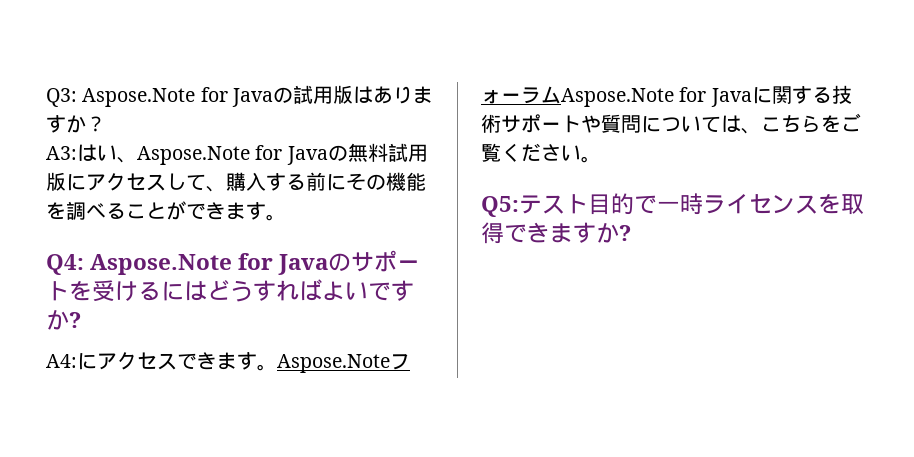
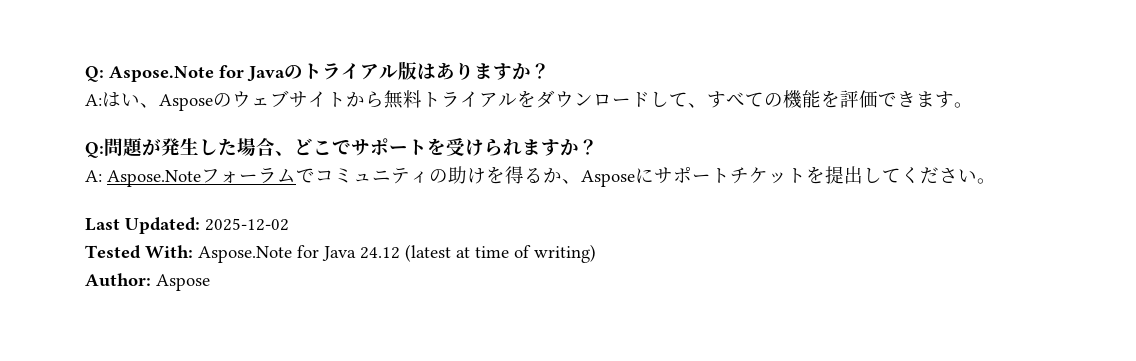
- Q3: Aspose.Note for Javaの試用版はありますか？
+ Q: Aspose.Note for Javaのトライアル版はありますか？
- A3:はい、Aspose.Note for Javaの無料試用版にアクセスして、購入する前にその機能を調べることができます。
- Q4: Aspose.Note for Javaのサポートを受けるにはどうすればよいですか?
- A4:にアクセスできます。Aspose.NoteフォーラムAspose.Note for Javaに関する技術サポートや質問については、こちらをご覧ください。
- Q5:テスト目的で一時ライセンスを取得できますか?
+ A:はい、Asposeのウェブサイトから無料トライアルをダウンロードして、すべての機能を評価できます。
+ Q:問題が発生した場合、どこでサポートを受けられますか？
+ A: Aspose.Noteフォーラムでコミュニティの助けを得るか、Asposeにサポートチケットを提出してください。
+ Last Updated: 2025-12-02
+ Tested With: Aspose.Note for Java 24.12 (latest at time of writing)
+ Author: Aspose

